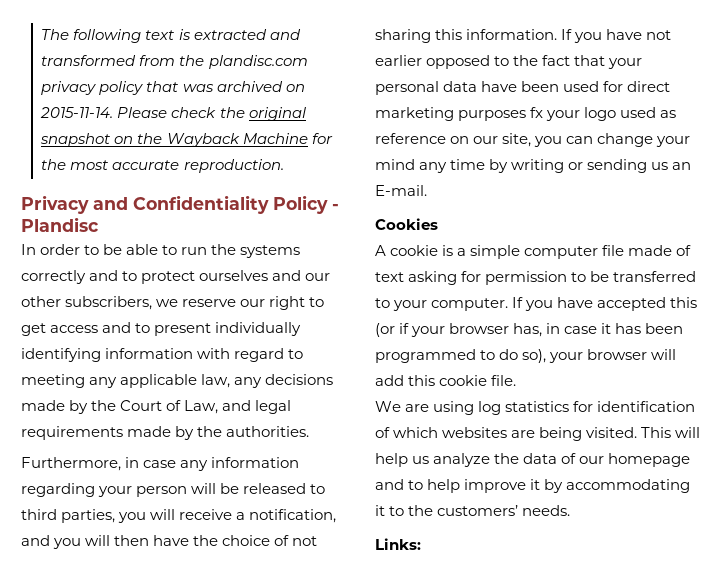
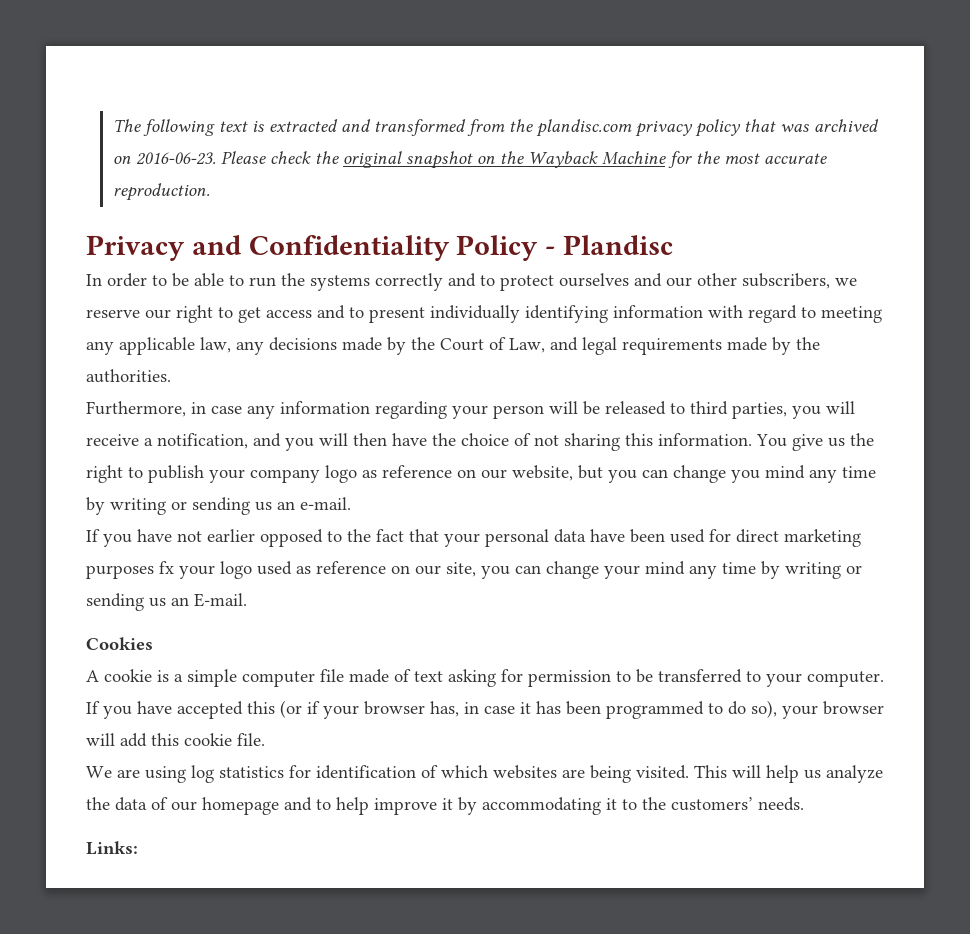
- The following text is extracted and transformed from the plandisc.com privacy policy that was archived on 2015-11-14.
+ The following text is extracted and transformed from the plandisc.com privacy policy that was archived on 2016-06-23.
- Furthermore, in case any information regarding your person will be released to third parties, you will receive a notification, and you will then have the choice of not sharing this information. If you have not earlier opposed to the fact that your personal data have been used for direct marketing purposes fx your logo used as reference on our site, you can change your mind any time by writing or sending us an E-mail.
+ Furthermore, in case any information regarding your person will be released to third parties, you will receive a notification, and you will then have the choice of not sharing this information. You give us the right to publish your company logo as reference on our website, but you can change you mind any time by writing or sending us an e-mail.
+ If you have not earlier opposed to the fact that your personal data have been used for direct marketing purposes fx your logo used as reference on our site, you can change your mind any time by writing or sending us an E-mail.

